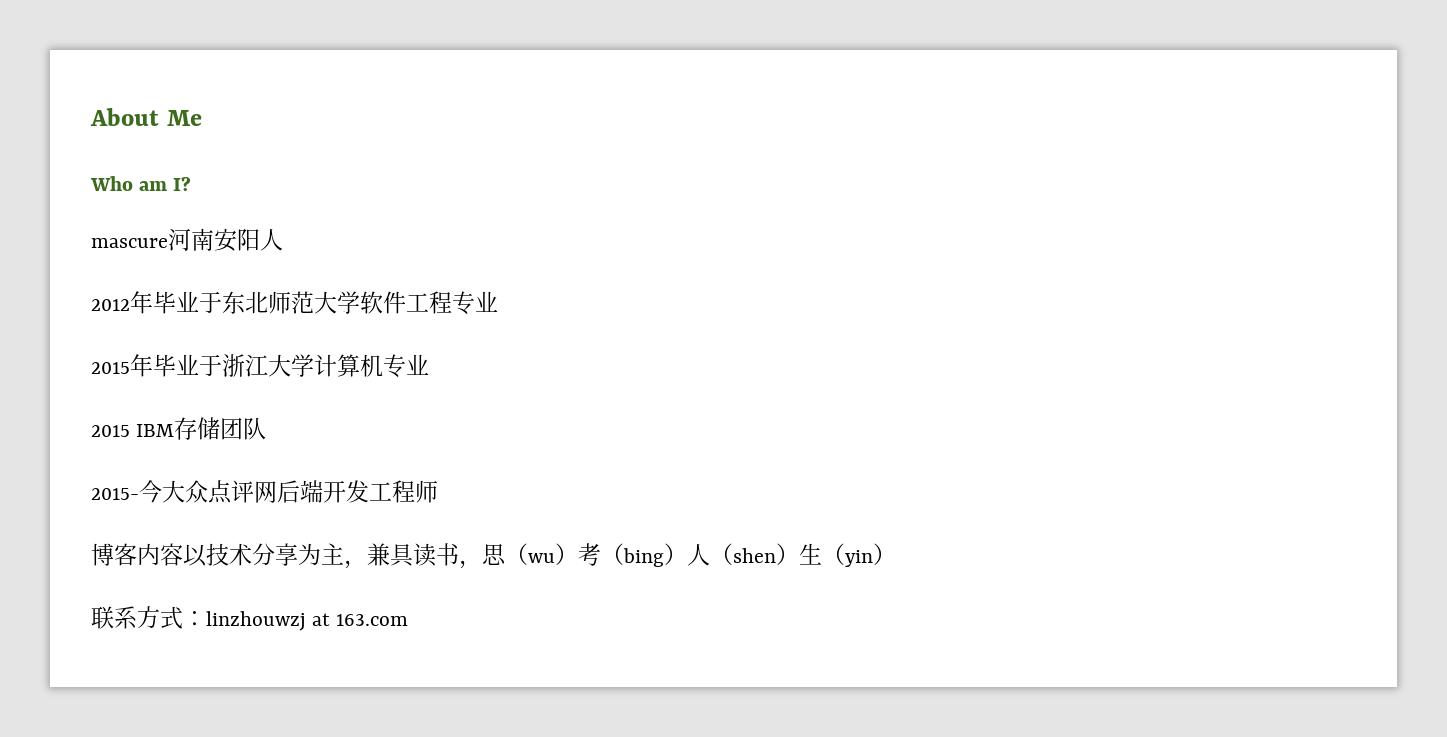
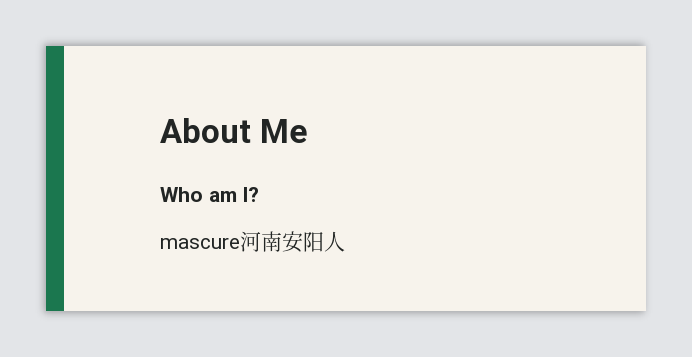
- 2012年毕业于东北师范大学软件工程专业
- 2015年毕业于浙江大学计算机专业
- 2015 IBM存储团队
- 2015-今大众点评网后端开发工程师
- 博客内容以技术分享为主，兼具读书，思（wu）考（bing）人（shen）生（yin）
- 联系方式：linzhouwzj at 163.com

